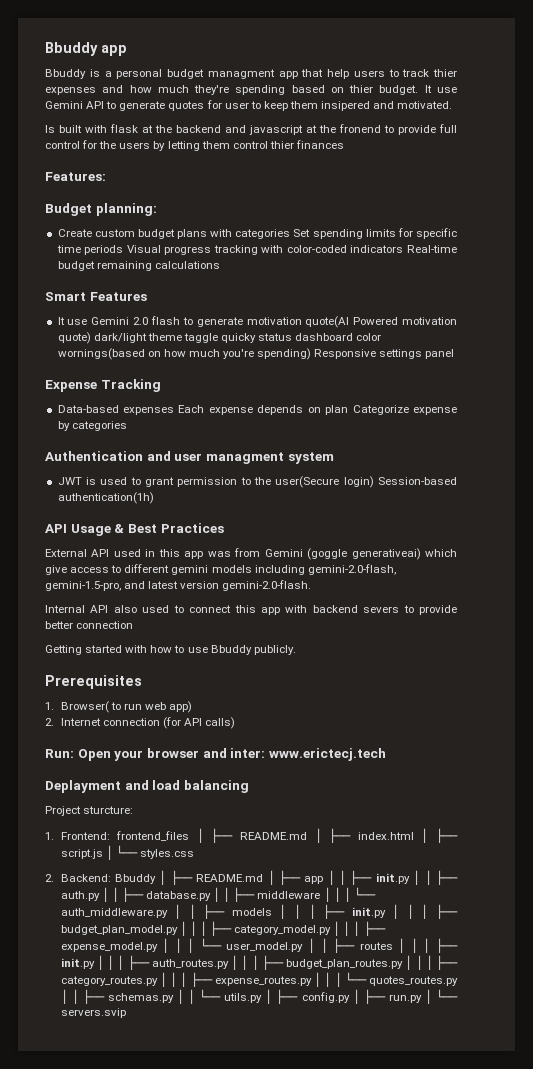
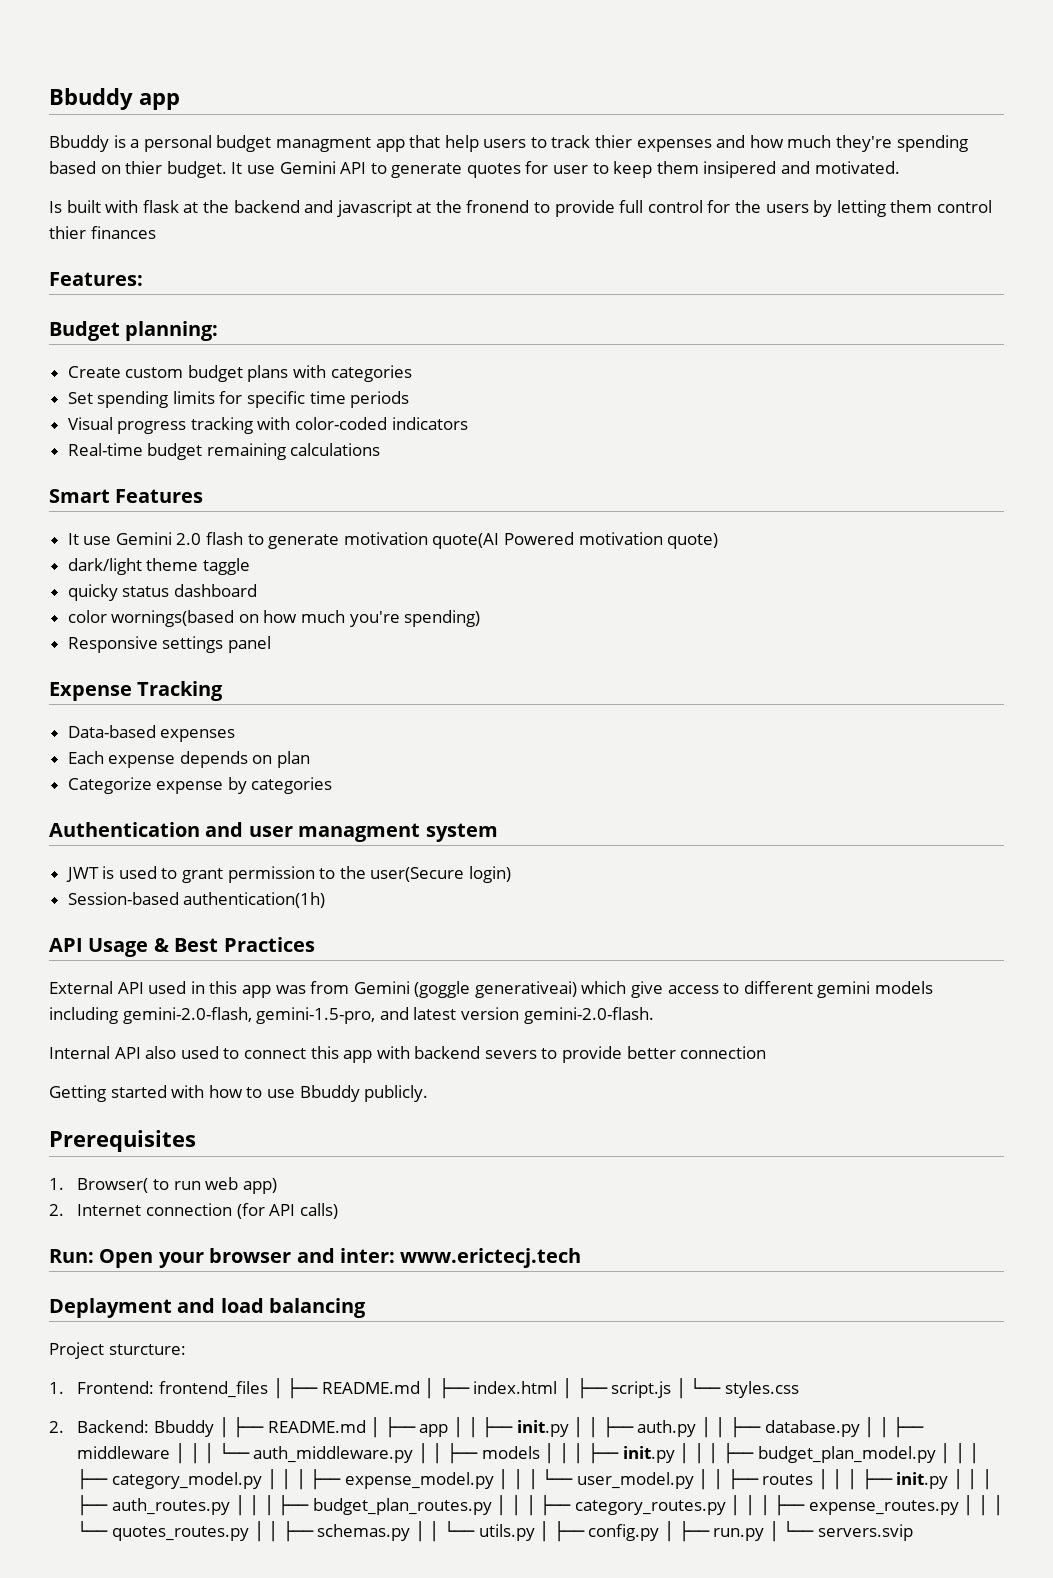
- Create custom budget plans with categories Set spending limits for specific time periods Visual progress tracking with color-coded indicators Real-time budget remaining calculations
+ Create custom budget plans with categories
+ Set spending limits for specific time periods
+ Visual progress tracking with color-coded indicators
+ Real-time budget remaining calculations
- It use Gemini 2.0 flash to generate motivation quote(AI Powered motivation quote) dark/light theme taggle quicky status dashboard color wornings(based on how much you're spending) Responsive settings panel
+ It use Gemini 2.0 flash to generate motivation quote(AI Powered motivation quote)
+ dark/light theme taggle
+ quicky status dashboard
+ color wornings(based on how much you're spending)
+ Responsive settings panel
- Data-based expenses Each expense depends on plan Categorize expense by categories
+ Data-based expenses
+ Each expense depends on plan
+ Categorize expense by categories
- JWT is used to grant permission to the user(Secure login) Session-based authentication(1h)
+ JWT is used to grant permission to the user(Secure login)
+ Session-based authentication(1h)

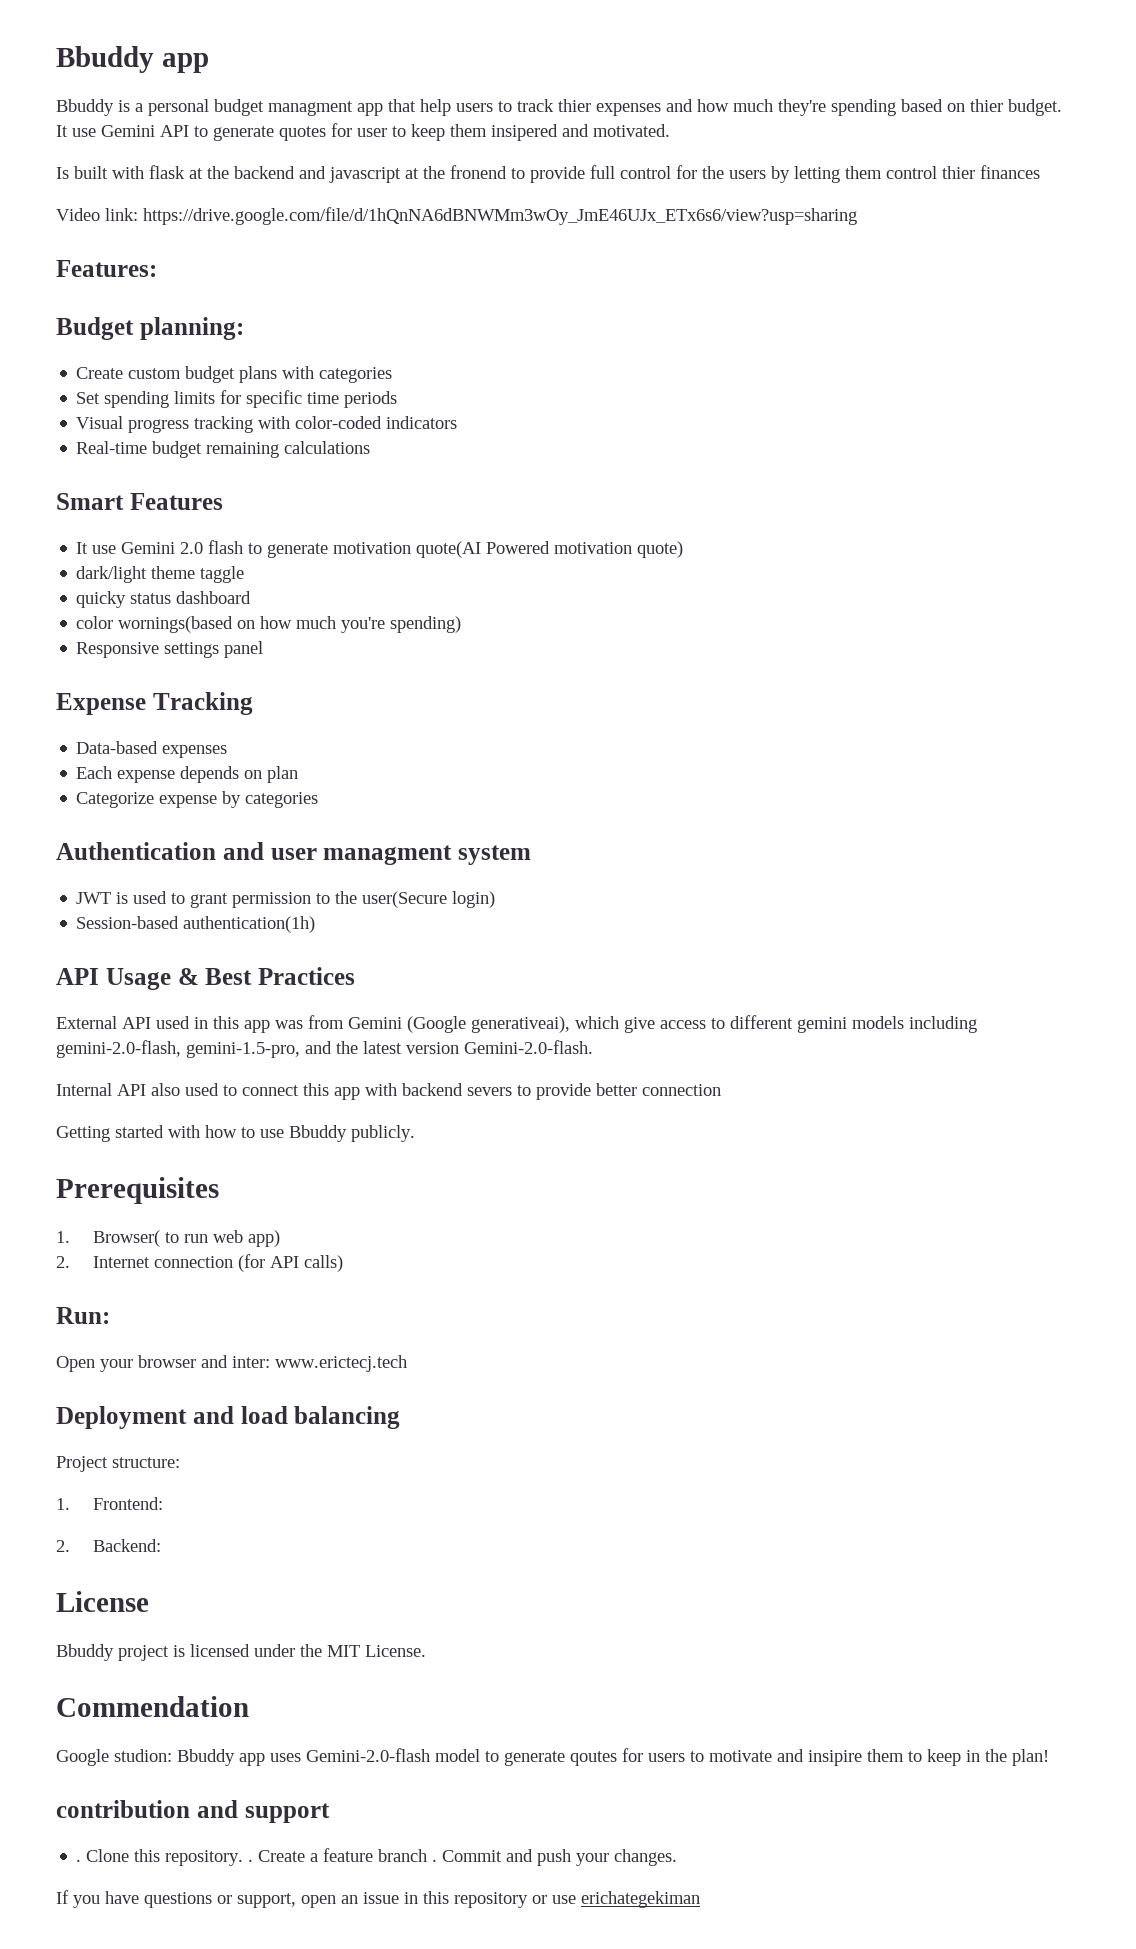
+ Video link: https://drive.google.com/file/d/1hQnNA6dBNWMm3wOy_JmE46UJx_ETx6s6/view?usp=sharing
- External API used in this app was from Gemini (goggle generativeai) which give access to different gemini models including gemini-2.0-flash, gemini-1.5-pro, and latest version gemini-2.0-flash.
+ External API used in this app was from Gemini (Google generativeai), which give access to different gemini models including gemini-2.0-flash, gemini-1.5-pro, and the latest version Gemini-2.0-flash.
- Run: Open your browser and inter: www.erictecj.tech
+ Run:
+ Open your browser and inter: www.erictecj.tech
- Deplayment and load balancing
+ Deployment and load balancing
- Project sturcture:
+ Project structure:
- 1. Frontend: frontend_files │ ├── README.md │ ├── index.html │ ├── script.js │ └── styles.css
- 2. Backend: Bbuddy │ ├── README.md │ ├── app │ │ ├── init.py │ │ ├── auth.py │ │ ├── database.py │ │ ├── middleware │ │ │ └── auth_middleware.py │ │ ├── models │ │ │ ├── init.py │ │ │ ├── budget_plan_model.py │ │ │ ├── category_model.py │ │ │ ├── expense_model.py │ │ │ └── user_model.py │ │ ├── routes │ │ │ ├── init.py │ │ │ ├── auth_routes.py │ │ │ ├── budget_plan_routes.py │ │ │ ├── category_routes.py │ │ │ ├── expense_routes.py │ │ │ └── quotes_routes.py │ │ ├── schemas.py │ │ └── utils.py │ ├── config.py │ ├── run.py │ └── servers.svip
+ 1. Frontend:
+ 2. Backend:
+ License
+ Bbuddy project is licensed under the MIT License.
+ Commendation
+ Google studion: Bbuddy app uses Gemini-2.0-flash model to generate qoutes for users to motivate and insipire them to keep in the plan!
+ contribution and support
+ . Clone this repository. . Create a feature branch . Commit and push your changes.
+ If you have questions or support, open an issue in this repository or use erichategekiman

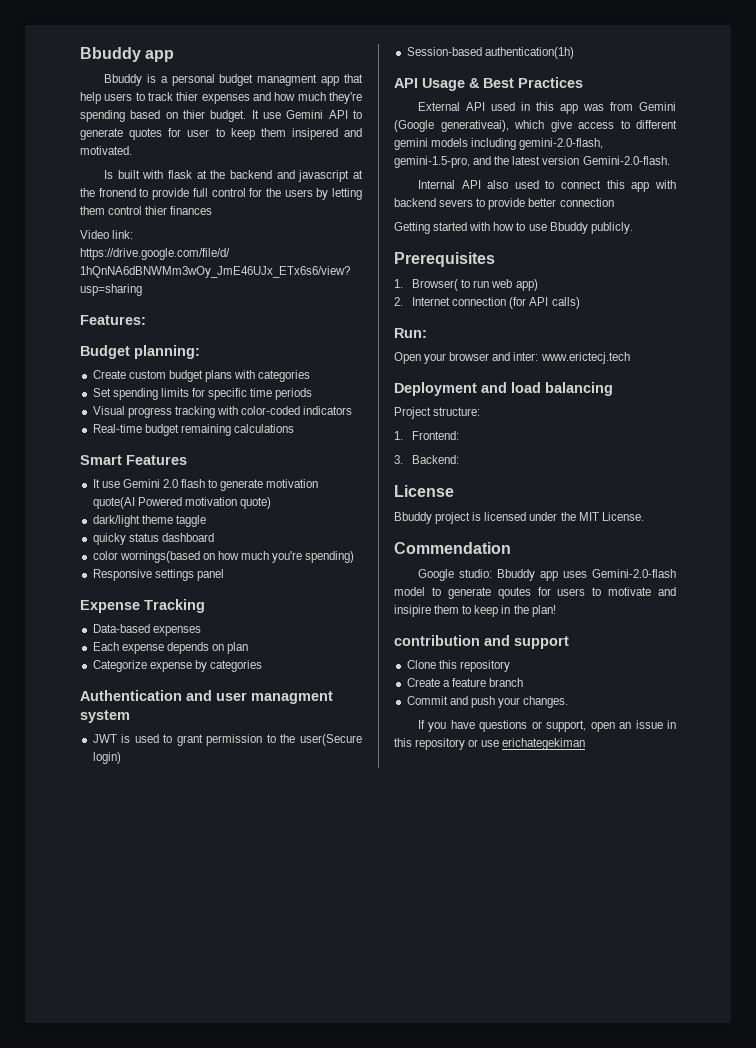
- 2. Backend:
+ 3. Backend:
- Google studion: Bbuddy app uses Gemini-2.0-flash model to generate qoutes for users to motivate and insipire them to keep in the plan!
+ Google studio: Bbuddy app uses Gemini-2.0-flash model to generate qoutes for users to motivate and insipire them to keep in the plan!
  contribution and support
- . Clone this repository. . Create a feature branch . Commit and push your changes.
+ Clone this repository
+ Create a feature branch
+ Commit and push your changes.

